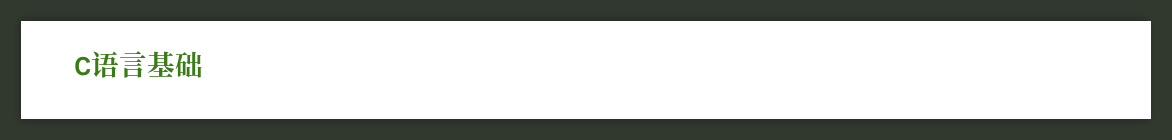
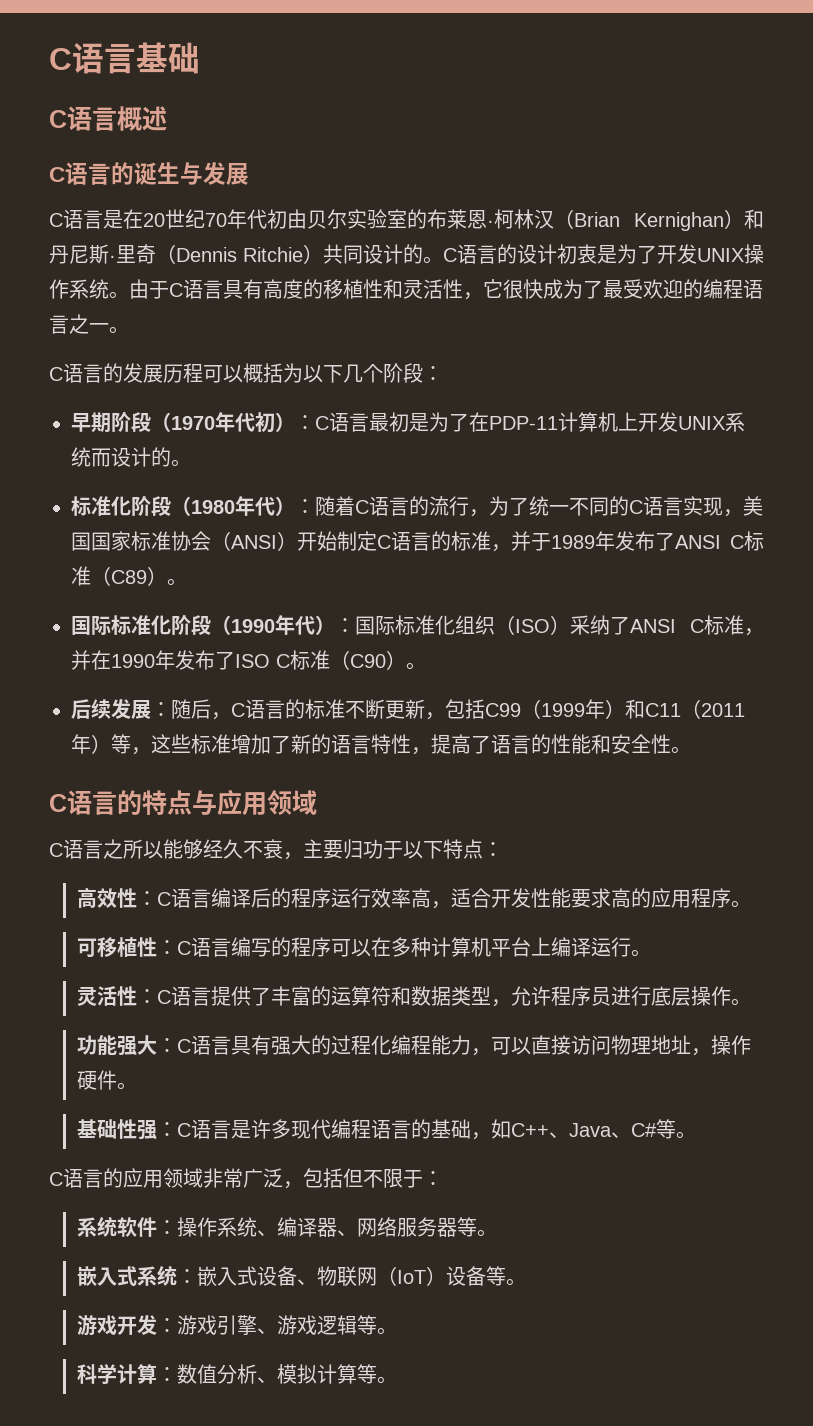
+ C语言概述
+ C语言的诞生与发展
+ C语言是在20世纪70年代初由贝尔实验室的布莱恩·柯林汉（Brian Kernighan）和丹尼斯·里奇（Dennis Ritchie）共同设计的。C语言的设计初衷是为了开发UNIX操作系统。由于C语言具有高度的移植性和灵活性，它很快成为了最受欢迎的编程语言之一。
+ C语言的发展历程可以概括为以下几个阶段：
+ 早期阶段（1970年代初）：C语言最初是为了在PDP-11计算机上开发UNIX系统而设计的。
+ 标准化阶段（1980年代）：随着C语言的流行，为了统一不同的C语言实现，美国国家标准协会（ANSI）开始制定C语言的标准，并于1989年发布了ANSI C标准（C89）。
+ 国际标准化阶段（1990年代）：国际标准化组织（ISO）采纳了ANSI C标准，并在1990年发布了ISO C标准（C90）。
+ 后续发展：随后，C语言的标准不断更新，包括C99（1999年）和C11（2011年）等，这些标准增加了新的语言特性，提高了语言的性能和安全性。
+ C语言的特点与应用领域
+ C语言之所以能够经久不衰，主要归功于以下特点：
+ 高效性：C语言编译后的程序运行效率高，适合开发性能要求高的应用程序。
+ 可移植性：C语言编写的程序可以在多种计算机平台上编译运行。
+ 灵活性：C语言提供了丰富的运算符和数据类型，允许程序员进行底层操作。
+ 功能强大：C语言具有强大的过程化编程能力，可以直接访问物理地址，操作硬件。
+ 基础性强：C语言是许多现代编程语言的基础，如C++、Java、C#等。
+ C语言的应用领域非常广泛，包括但不限于：
+ 系统软件：操作系统、编译器、网络服务器等。
+ 嵌入式系统：嵌入式设备、物联网（IoT）设备等。
+ 游戏开发：游戏引擎、游戏逻辑等。
+ 科学计算：数值分析、模拟计算等。

